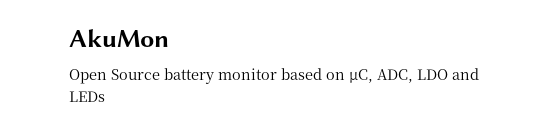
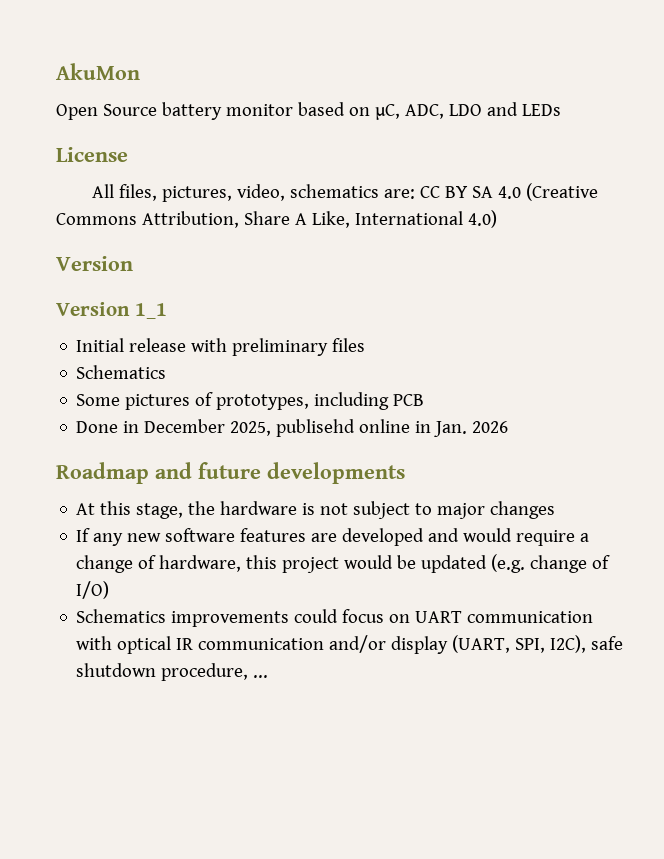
+ License
+ All files, pictures, video, schematics are: CC BY SA 4.0 (Creative Commons Attribution, Share A Like, International 4.0)
+ Version
+ Version 1_1
+ Initial release with preliminary files
+ Schematics
+ Some pictures of prototypes, including PCB
+ Done in December 2025, publisehd online in Jan. 2026
+ Roadmap and future developments
+ At this stage, the hardware is not subject to major changes
+ If any new software features are developed and would require a change of hardware, this project would be updated (e.g. change of I/O)
+ Schematics improvements could focus on UART communication with optical IR communication and/or display (UART, SPI, I2C), safe shutdown procedure, ...

